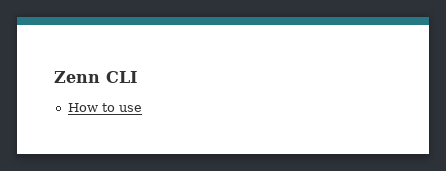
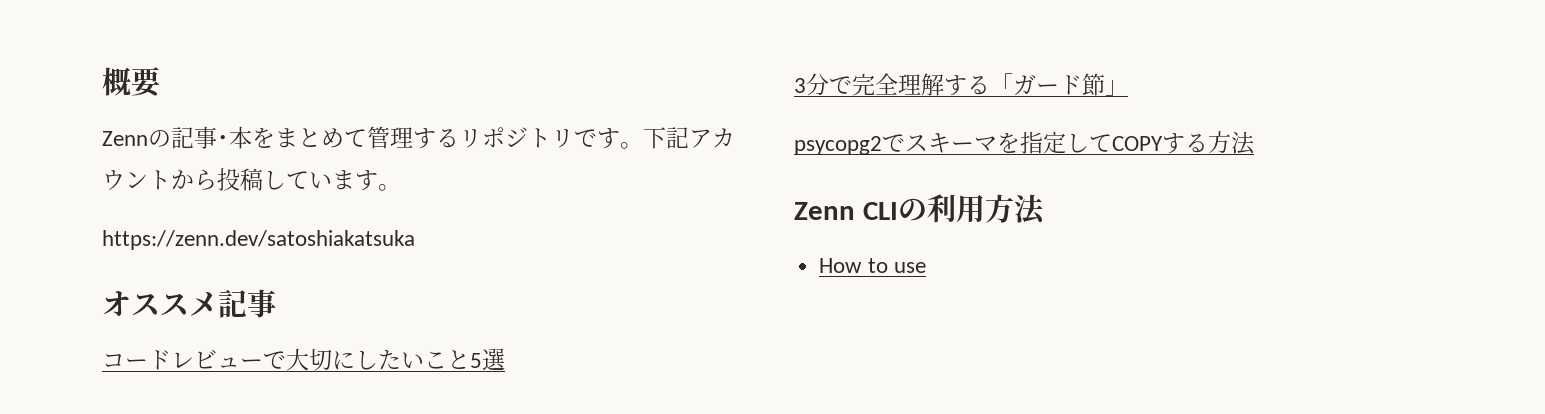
+ 概要
+ Zennの記事･本をまとめて管理するリポジトリです。下記アカウントから投稿しています。
+ https://zenn.dev/satoshiakatsuka
+ オススメ記事
+ コードレビューで大切にしたいこと5選
+ 3分で完全理解する「ガード節」
+ psycopg2でスキーマを指定してCOPYする方法
- Zenn CLI
+ Zenn CLIの利用方法

